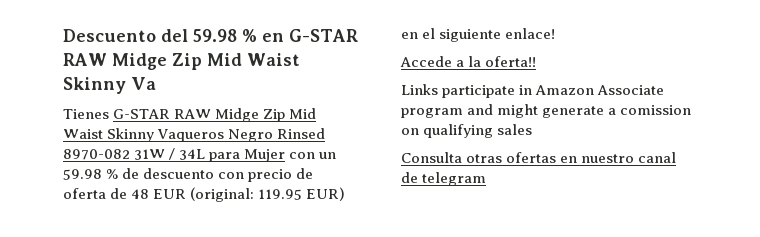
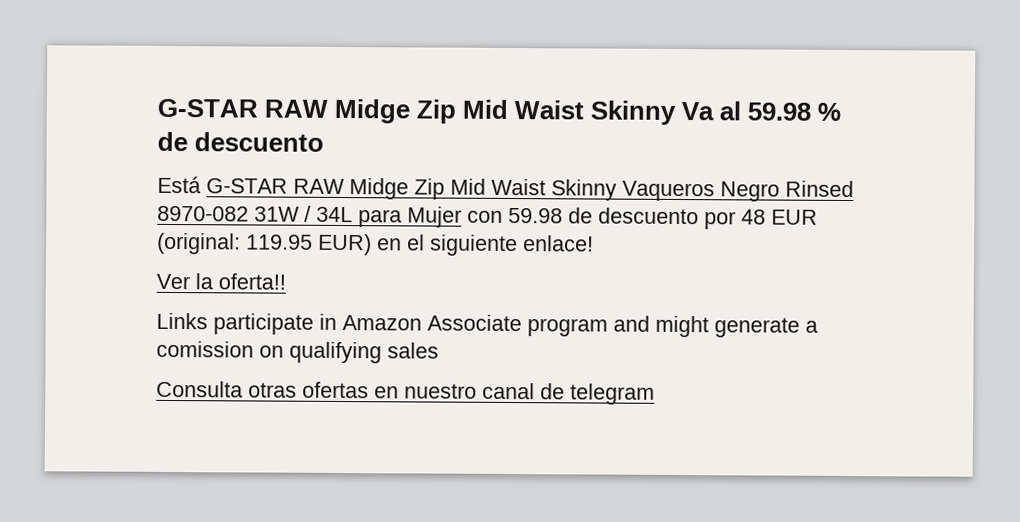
- Descuento del 59.98 % en G-STAR RAW Midge Zip Mid Waist Skinny Va
- Tienes G-STAR RAW Midge Zip Mid Waist Skinny Vaqueros Negro Rinsed 8970-082 31W / 34L para Mujer con un 59.98 % de descuento con precio de oferta de 48 EUR (original: 119.95 EUR) en el siguiente enlace!
+ G-STAR RAW Midge Zip Mid Waist Skinny Va al 59.98 % de descuento
+ Está G-STAR RAW Midge Zip Mid Waist Skinny Vaqueros Negro Rinsed 8970-082 31W / 34L para Mujer con 59.98 de descuento por 48 EUR (original: 119.95 EUR) en el siguiente enlace!
- Accede a la oferta!!
+ Ver la oferta!!

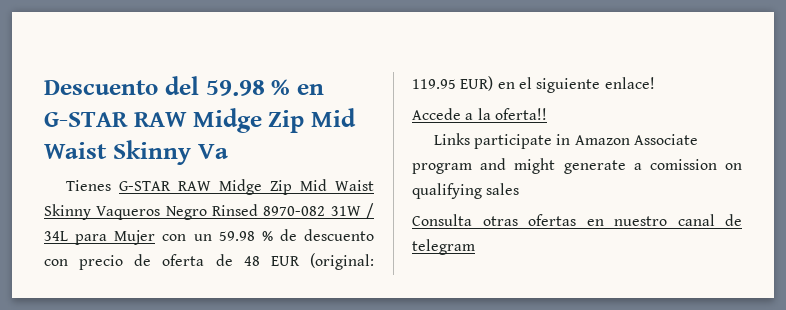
- G-STAR RAW Midge Zip Mid Waist Skinny Va al 59.98 % de descuento
- Está G-STAR RAW Midge Zip Mid Waist Skinny Vaqueros Negro Rinsed 8970-082 31W / 34L para Mujer con 59.98 de descuento por 48 EUR (original: 119.95 EUR) en el siguiente enlace!
+ Descuento del 59.98 % en G-STAR RAW Midge Zip Mid Waist Skinny Va
+ Tienes G-STAR RAW Midge Zip Mid Waist Skinny Vaqueros Negro Rinsed 8970-082 31W / 34L para Mujer con un 59.98 % de descuento con precio de oferta de 48 EUR (original: 119.95 EUR) en el siguiente enlace!
- Ver la oferta!!
+ Accede a la oferta!!

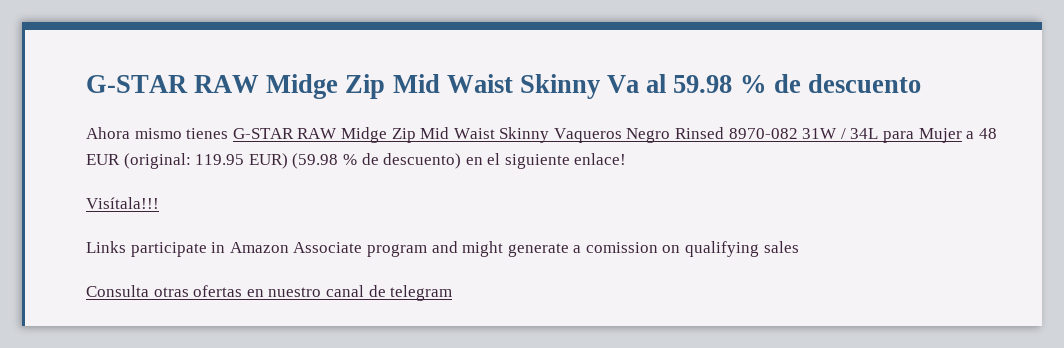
- Descuento del 59.98 % en G-STAR RAW Midge Zip Mid Waist Skinny Va
- Tienes G-STAR RAW Midge Zip Mid Waist Skinny Vaqueros Negro Rinsed 8970-082 31W / 34L para Mujer con un 59.98 % de descuento con precio de oferta de 48 EUR (original: 119.95 EUR) en el siguiente enlace!
+ G-STAR RAW Midge Zip Mid Waist Skinny Va al 59.98 % de descuento
+ Ahora mismo tienes G-STAR RAW Midge Zip Mid Waist Skinny Vaqueros Negro Rinsed 8970-082 31W / 34L para Mujer a 48 EUR (original: 119.95 EUR) (59.98 % de descuento) en el siguiente enlace!
- Accede a la oferta!!
+ Visítala!!!

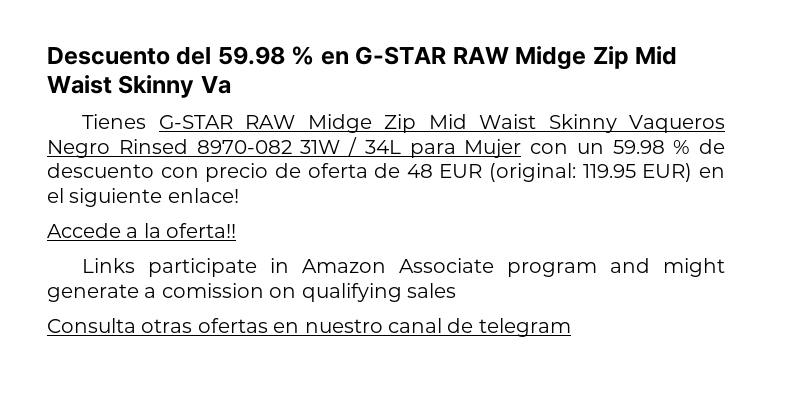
- G-STAR RAW Midge Zip Mid Waist Skinny Va al 59.98 % de descuento
- Ahora mismo tienes G-STAR RAW Midge Zip Mid Waist Skinny Vaqueros Negro Rinsed 8970-082 31W / 34L para Mujer a 48 EUR (original: 119.95 EUR) (59.98 % de descuento) en el siguiente enlace!
+ Descuento del 59.98 % en G-STAR RAW Midge Zip Mid Waist Skinny Va
+ Tienes G-STAR RAW Midge Zip Mid Waist Skinny Vaqueros Negro Rinsed 8970-082 31W / 34L para Mujer con un 59.98 % de descuento con precio de oferta de 48 EUR (original: 119.95 EUR) en el siguiente enlace!
- Visítala!!!
+ Accede a la oferta!!

